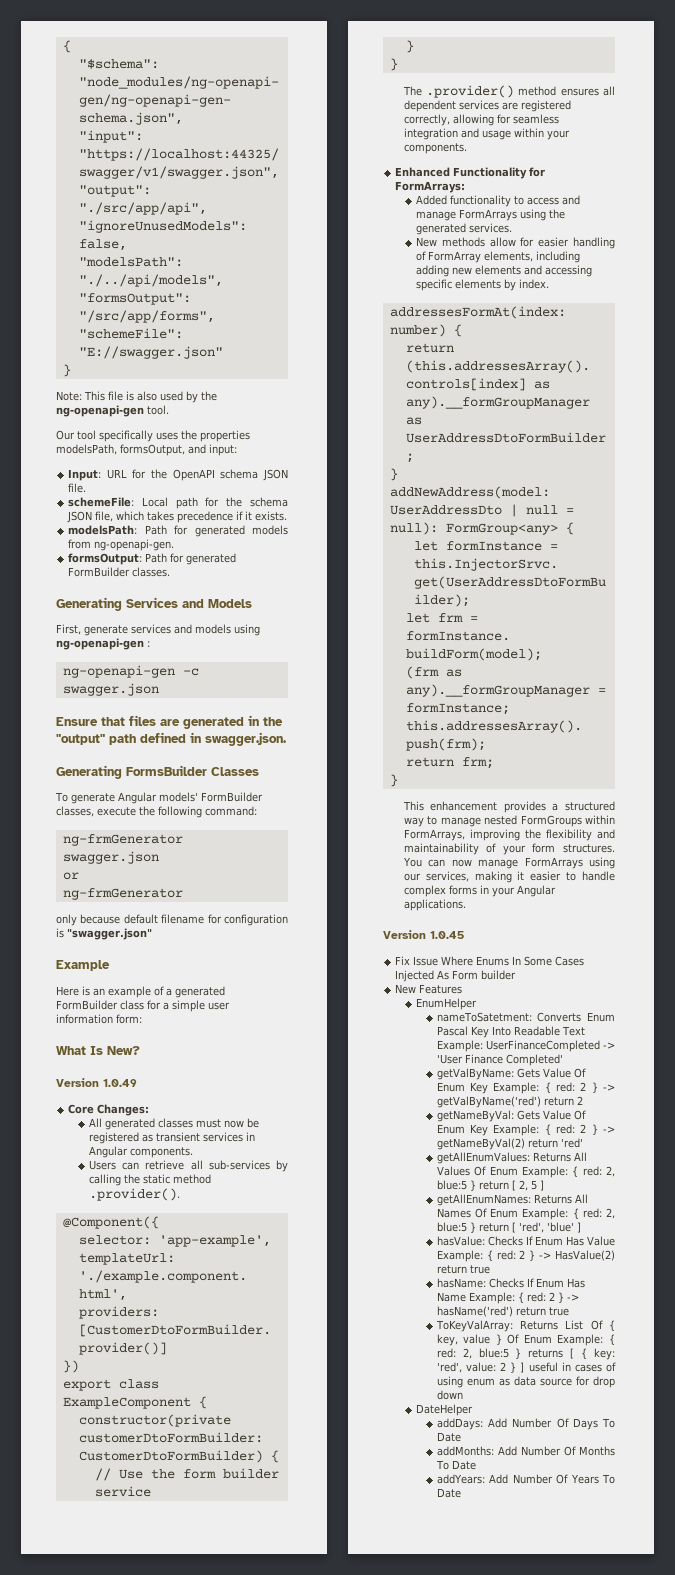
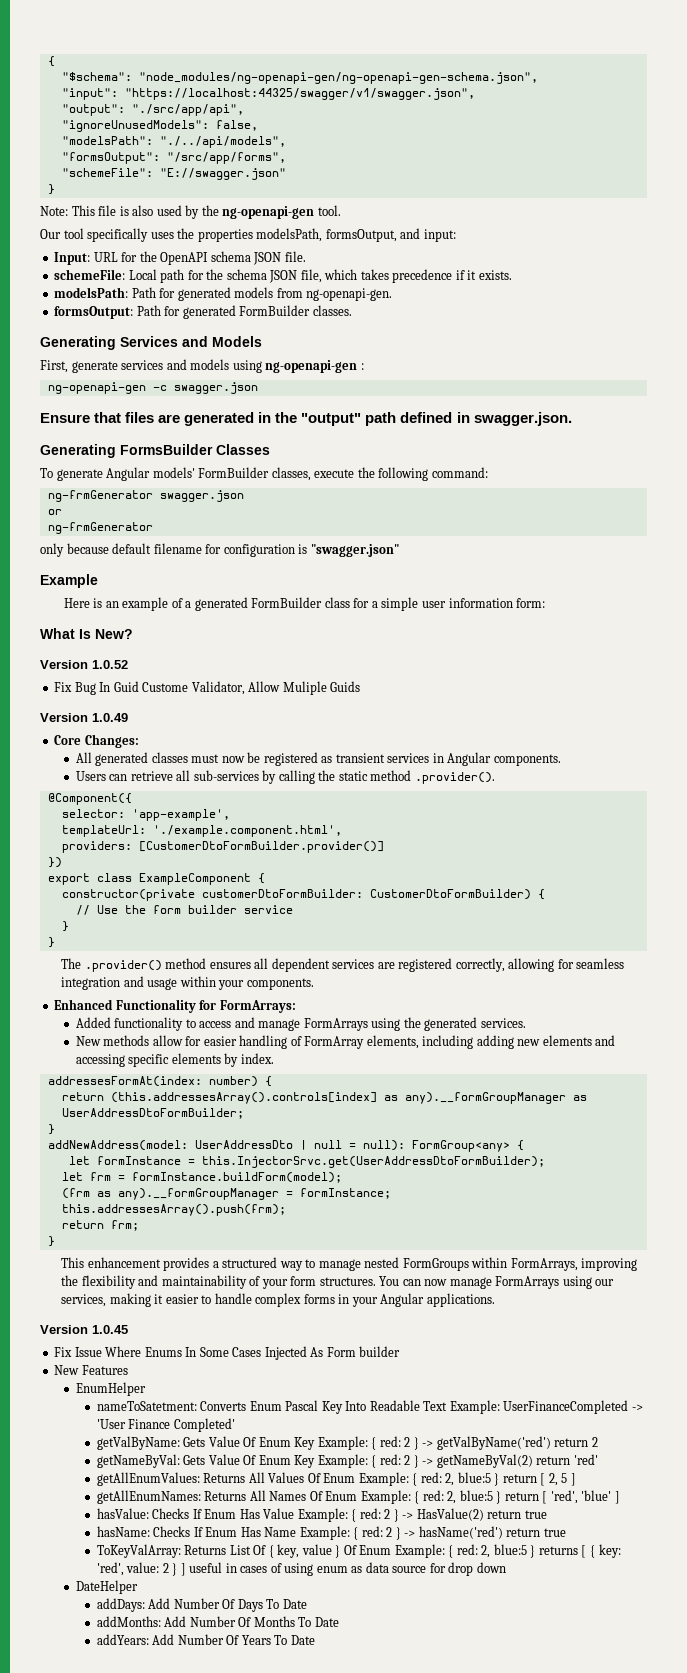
+ Version 1.0.52
+ Fix Bug In Guid Custome Validator, Allow Muliple Guids

